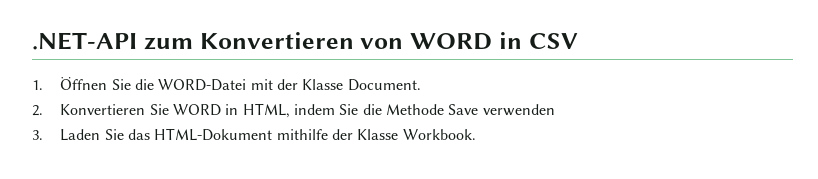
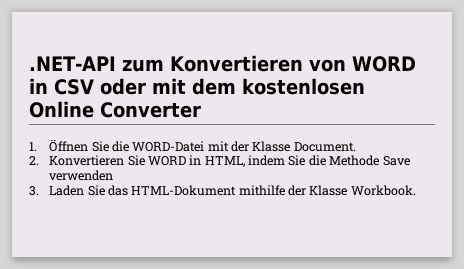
- .NET-API zum Konvertieren von WORD in CSV
+ .NET-API zum Konvertieren von WORD in CSV oder mit dem kostenlosen Online Converter

